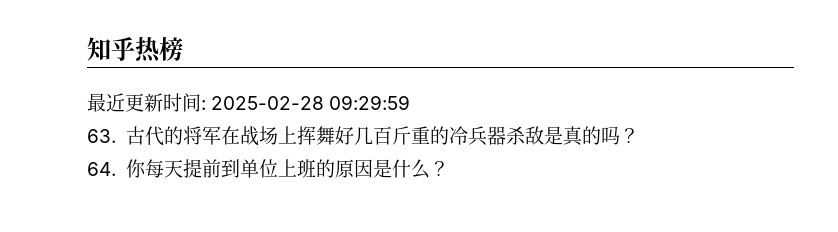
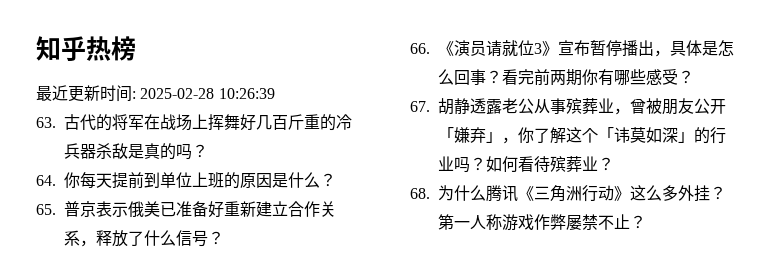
- 最近更新时间: 2025-02-28 09:29:59
+ 最近更新时间: 2025-02-28 10:26:39
+ 65.普京表示俄美已准备好重新建立合作关系，释放了什么信号？
+ 66.《演员请就位3》宣布暂停播出，具体是怎么回事？看完前两期你有哪些感受？
+ 67.胡静透露老公从事殡葬业，曾被朋友公开「嫌弃」，你了解这个「讳莫如深」的行业吗？如何看待殡葬业？
+ 68.为什么腾讯《三角洲行动》这么多外挂？第一人称游戏作弊屡禁不止？

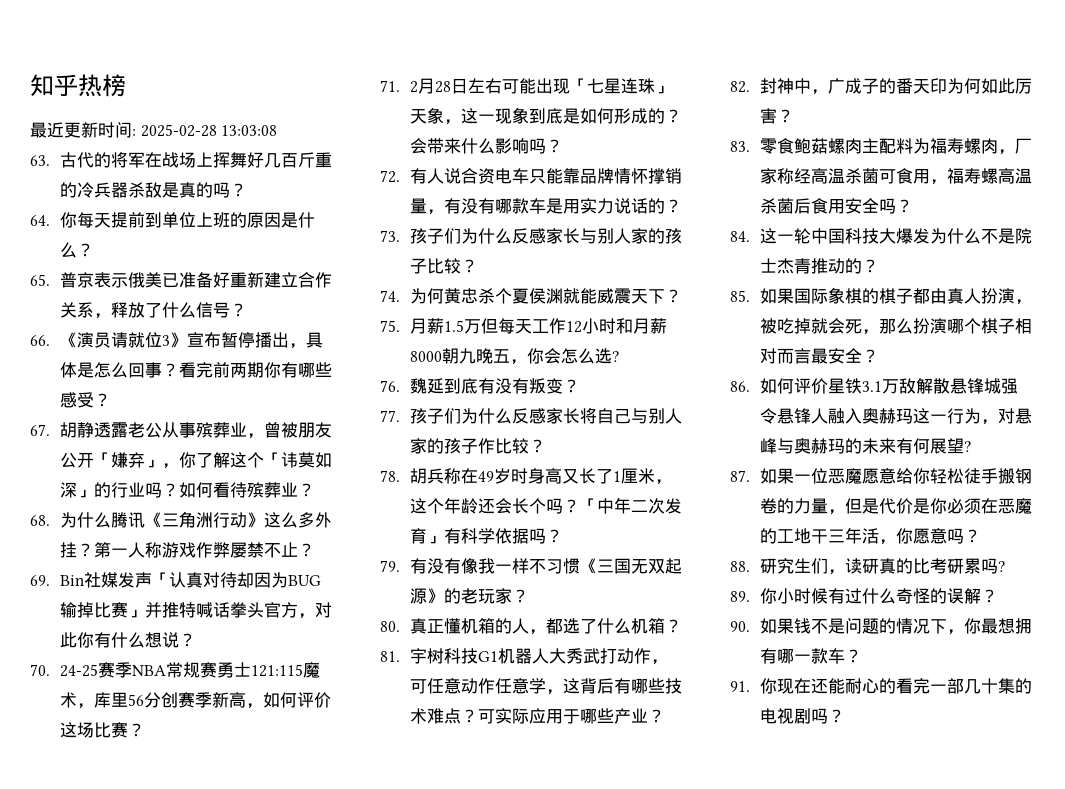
- 最近更新时间: 2025-02-28 10:26:39
+ 最近更新时间: 2025-02-28 13:03:08
+ 69. Bin社媒发声「认真对待却因为BUG输掉比赛」并推特喊话拳头官方，对此你有什么想说？
+ 70. 24-25赛季NBA常规赛勇士121:115魔术，库里56分创赛季新高，如何评价这场比赛？
+ 71. 2月28日左右可能出现「七星连珠」天象，这一现象到底是如何形成的？会带来什么影响吗？
+ 72.有人说合资电车只能靠品牌情怀撑销量，有没有哪款车是用实力说话的？
+ 73.孩子们为什么反感家长与别人家的孩子比较？
+ 74.为何黄忠杀个夏侯渊就能威震天下？
+ 75.月薪1.5万但每天工作12小时和月薪8000朝九晚五，你会怎么选?
+ 76.魏延到底有没有叛变？
+ 77.孩子们为什么反感家长将自己与别人家的孩子作比较？
+ 78.胡兵称在49岁时身高又长了1厘米，这个年龄还会长个吗？「中年二次发育」有科学依据吗？
+ 79.有没有像我一样不习惯《三国无双起源》的老玩家？
+ 80.真正懂机箱的人，都选了什么机箱？
+ 81.宇树科技G1机器人大秀武打动作，可任意动作任意学，这背后有哪些技术难点？可实际应用于哪些产业？
+ 82.封神中，广成子的番天印为何如此厉害？
+ 83.零食鲍菇螺肉主配料为福寿螺肉，厂家称经高温杀菌可食用，福寿螺高温杀菌后食用安全吗？
+ 84.这一轮中国科技大爆发为什么不是院士杰青推动的？
+ 85.如果国际象棋的棋子都由真人扮演，被吃掉就会死，那么扮演哪个棋子相对而言最安全？
+ 86.如何评价星铁3.1万敌解散悬锋城强令悬锋人融入奥赫玛这一行为，对悬峰与奥赫玛的未来有何展望?
+ 87.如果一位恶魔愿意给你轻松徒手搬钢卷的力量，但是代价是你必须在恶魔的工地干三年活，你愿意吗？
+ 88.研究生们，读研真的比考研累吗?
+ 89.你小时候有过什么奇怪的误解？
+ 90.如果钱不是问题的情况下，你最想拥有哪一款车？
+ 91.你现在还能耐心的看完一部几十集的电视剧吗？

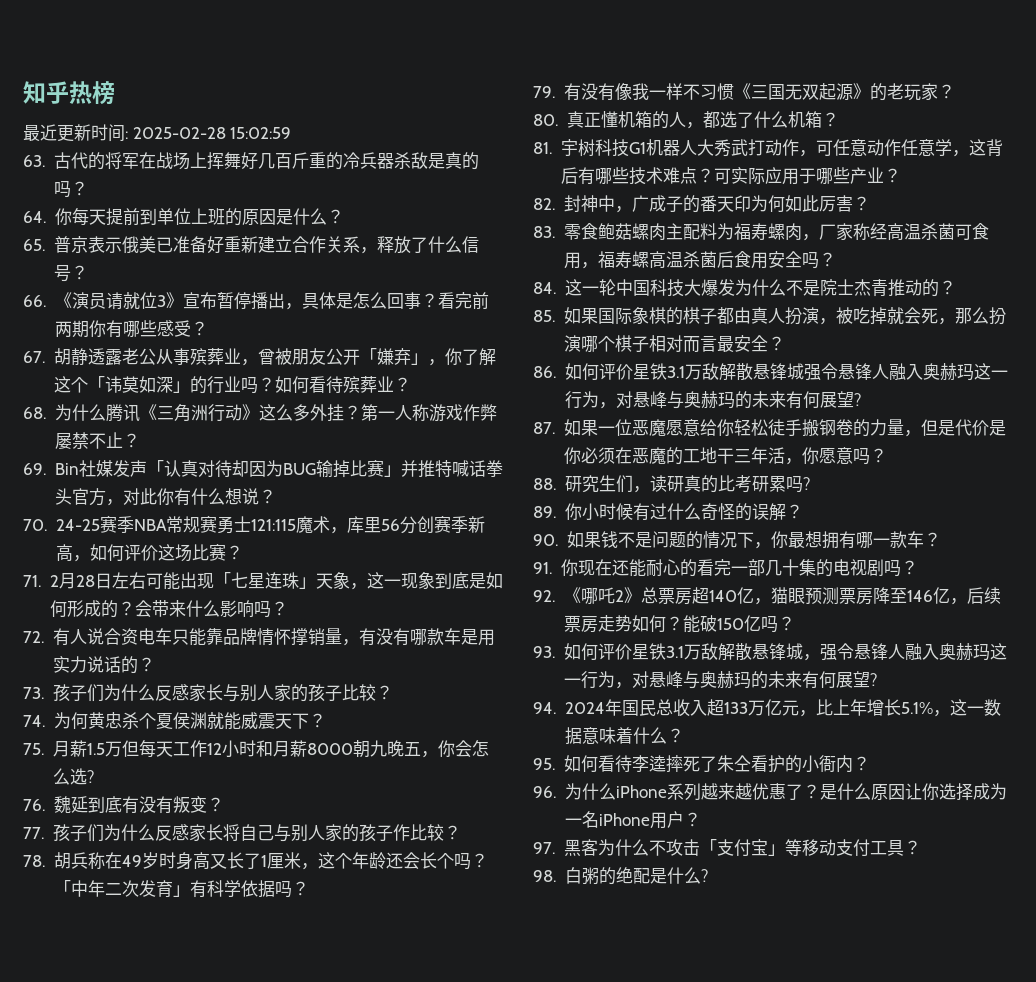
- 最近更新时间: 2025-02-28 13:03:08
+ 最近更新时间: 2025-02-28 15:02:59
+ 92.《哪吒2》总票房超140亿，猫眼预测票房降至146亿，后续票房走势如何？能破150亿吗？
+ 93.如何评价星铁3.1万敌解散悬锋城，强令悬锋人融入奥赫玛这一行为，对悬峰与奥赫玛的未来有何展望?
+ 94. 2024年国民总收入超133万亿元，比上年增长5.1%，这一数据意味着什么？
+ 95.如何看待李逵摔死了朱仝看护的小衙内？
+ 96.为什么iPhone系列越来越优惠了？是什么原因让你选择成为一名iPhone用户？
+ 97.黑客为什么不攻击「支付宝」等移动支付工具？
+ 98.白粥的绝配是什么?

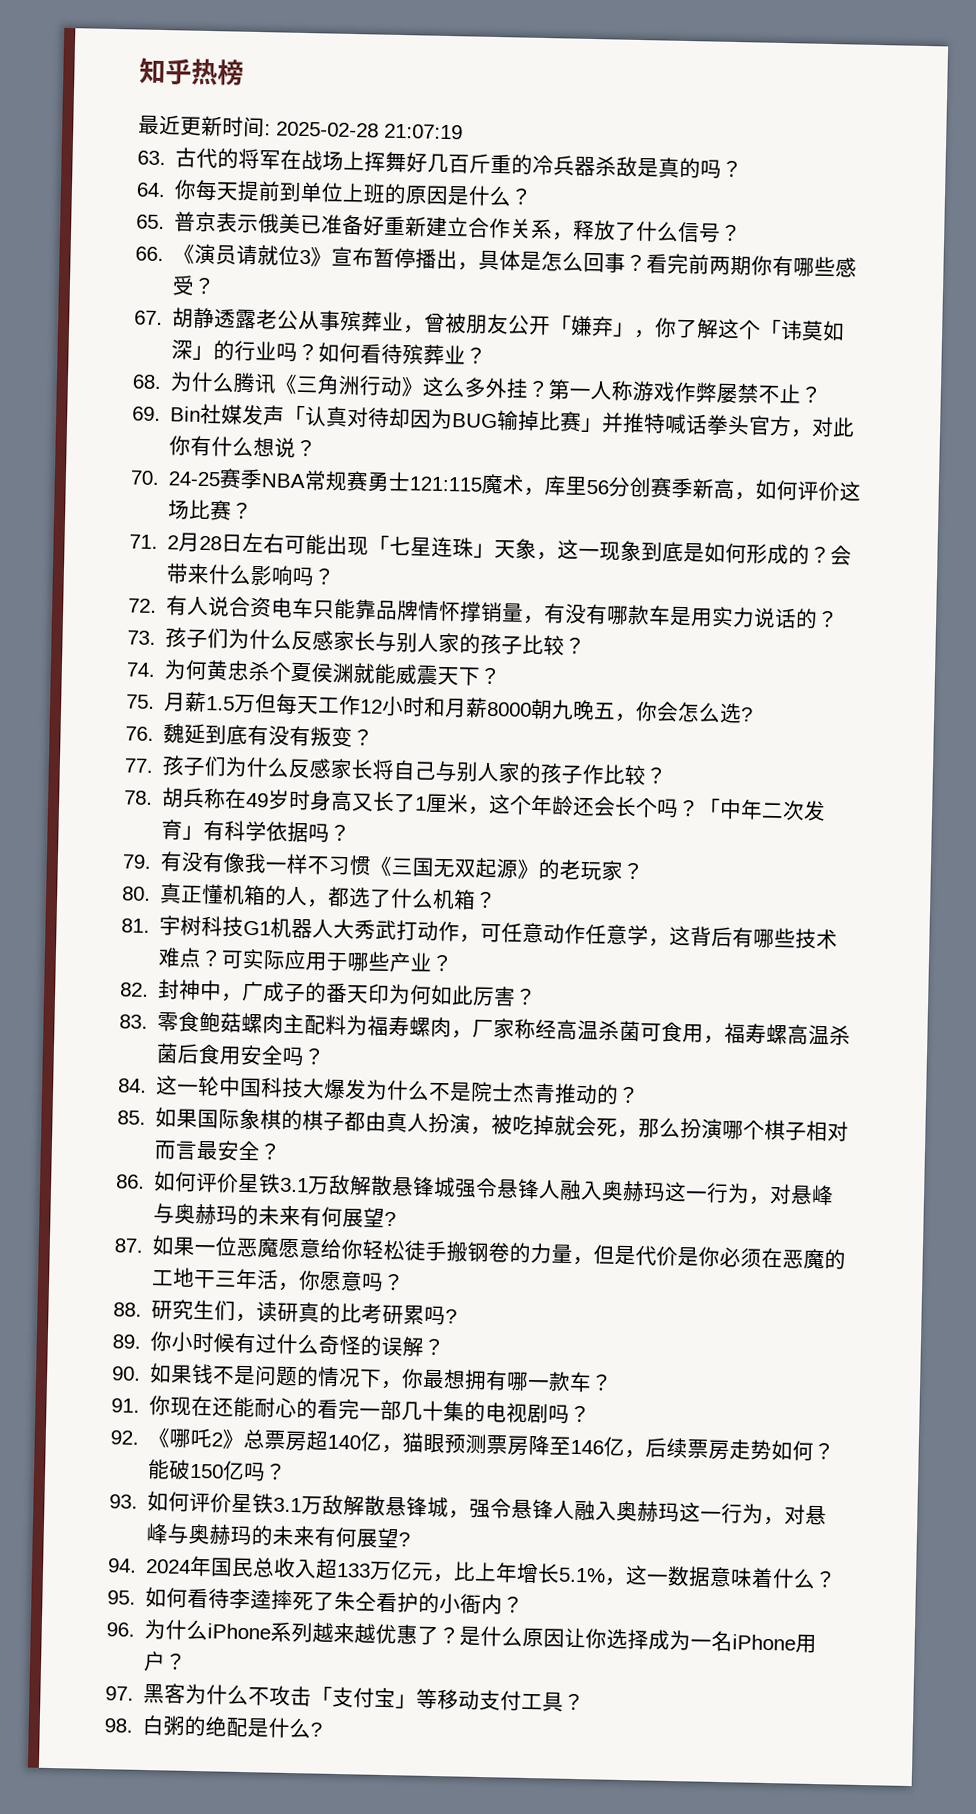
- 最近更新时间: 2025-02-28 15:02:59
+ 最近更新时间: 2025-02-28 21:07:19

